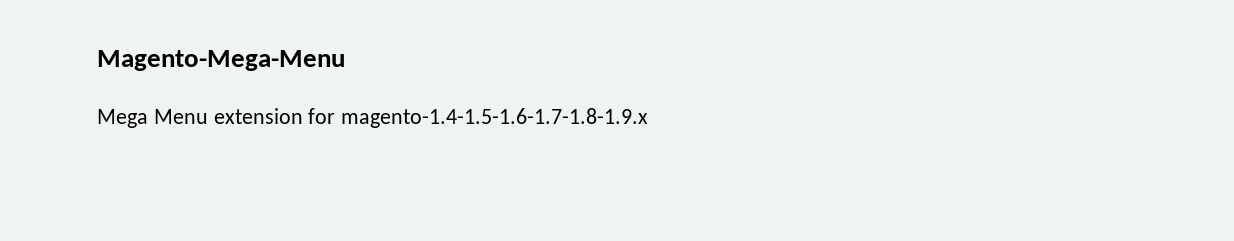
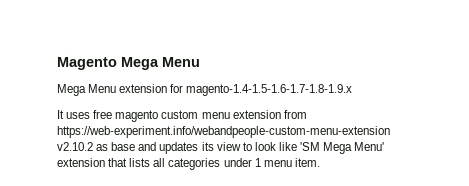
- Magento-Mega-Menu
+ Magento Mega Menu
+ It uses free magento custom menu extension from https://web-experiment.info/webandpeople-custom-menu-extension v2.10.2 as base and updates its view to look like 'SM Mega Menu' extension that lists all categories under 1 menu item.

